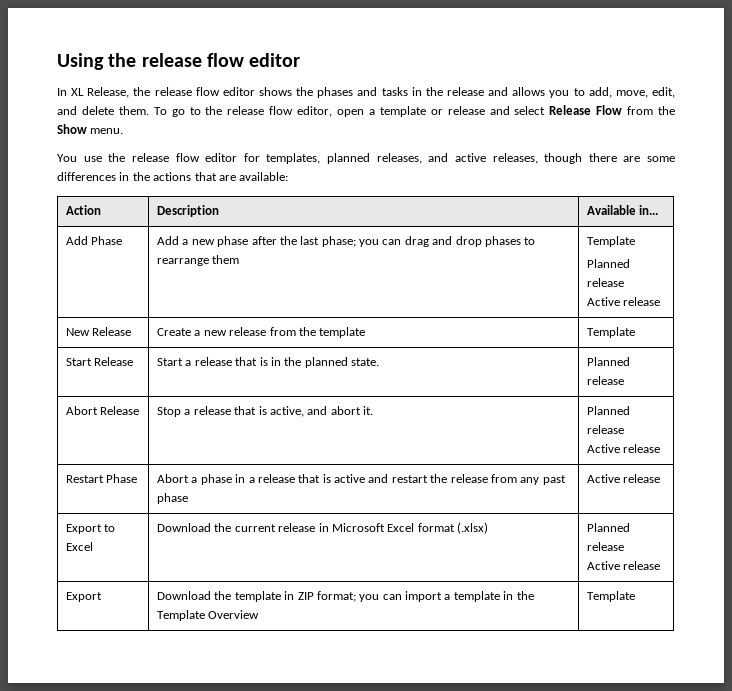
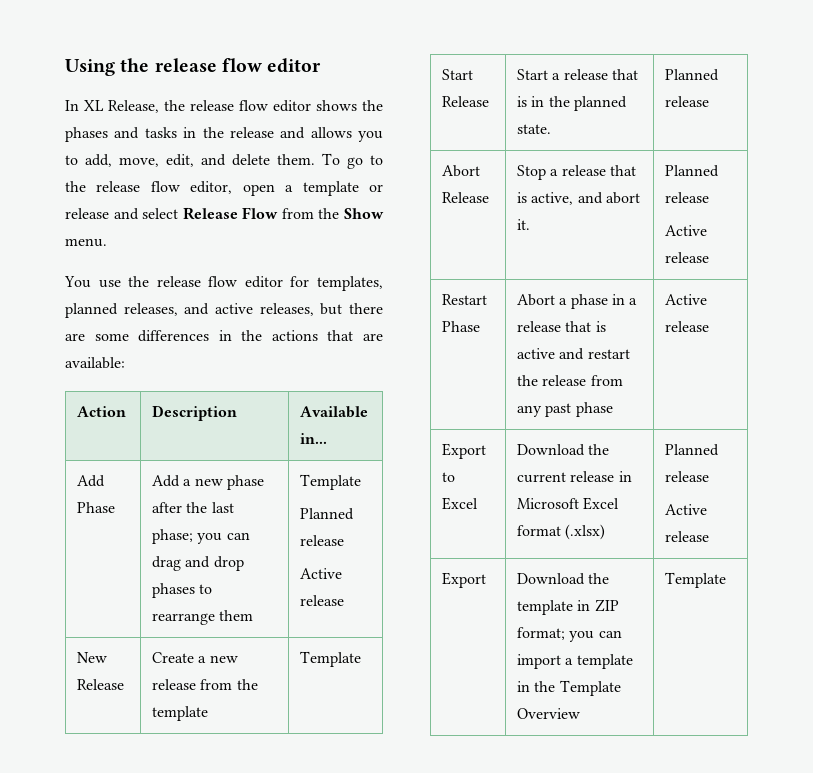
- You use the release flow editor for templates, planned releases, and active releases, though there are some differences in the actions that are available:
+ You use the release flow editor for templates, planned releases, and active releases, but there are some differences in the actions that are available:

